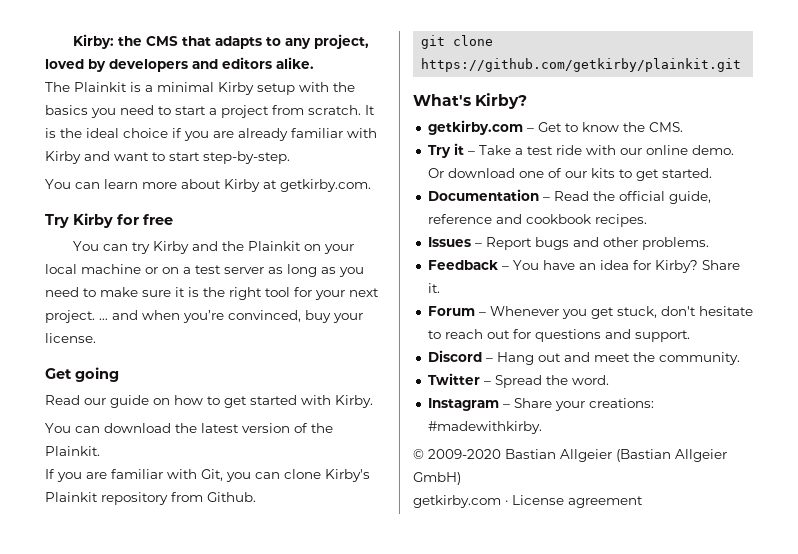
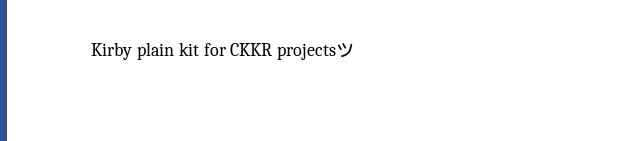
- Kirby: the CMS that adapts to any project, loved by developers and editors alike.
- The Plainkit is a minimal Kirby setup with the basics you need to start a project from scratch. It is the ideal choice if you are already familiar with Kirby and want to start step-by-step.
- You can learn more about Kirby at getkirby.com.
- Try Kirby for free
- You can try Kirby and the Plainkit on your local machine or on a test server as long as you need to make sure it is the right tool for your next project. … and when you’re convinced, buy your license.
- Get going
- Read our guide on how to get started with Kirby.
- You can download the latest version of the Plainkit.
- If you are familiar with Git, you can clone Kirby's Plainkit repository from Github.
- git clone https://github.com/getkirby/plainkit.git
- What's Kirby?
- getkirby.com – Get to know the CMS.
- Try it – Take a test ride with our online demo. Or download one of our kits to get started.
- Documentation – Read the official guide, reference and cookbook recipes.
- Issues – Report bugs and other problems.
- Feedback – You have an idea for Kirby? Share it.
- Forum – Whenever you get stuck, don't hesitate to reach out for questions and support.
- Discord – Hang out and meet the community.
- Twitter – Spread the word.
- Instagram – Share your creations: #madewithkirby.
- © 2009-2020 Bastian Allgeier (Bastian Allgeier GmbH)
- getkirby.com · License agreement
+ Kirby plain kit for CKKR projectsツ

